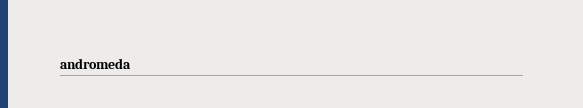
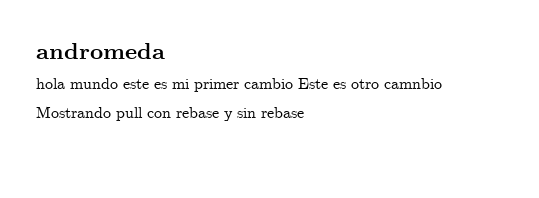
+ hola mundo este es mi primer cambio Este es otro camnbio
+ Mostrando pull con rebase y sin rebase

